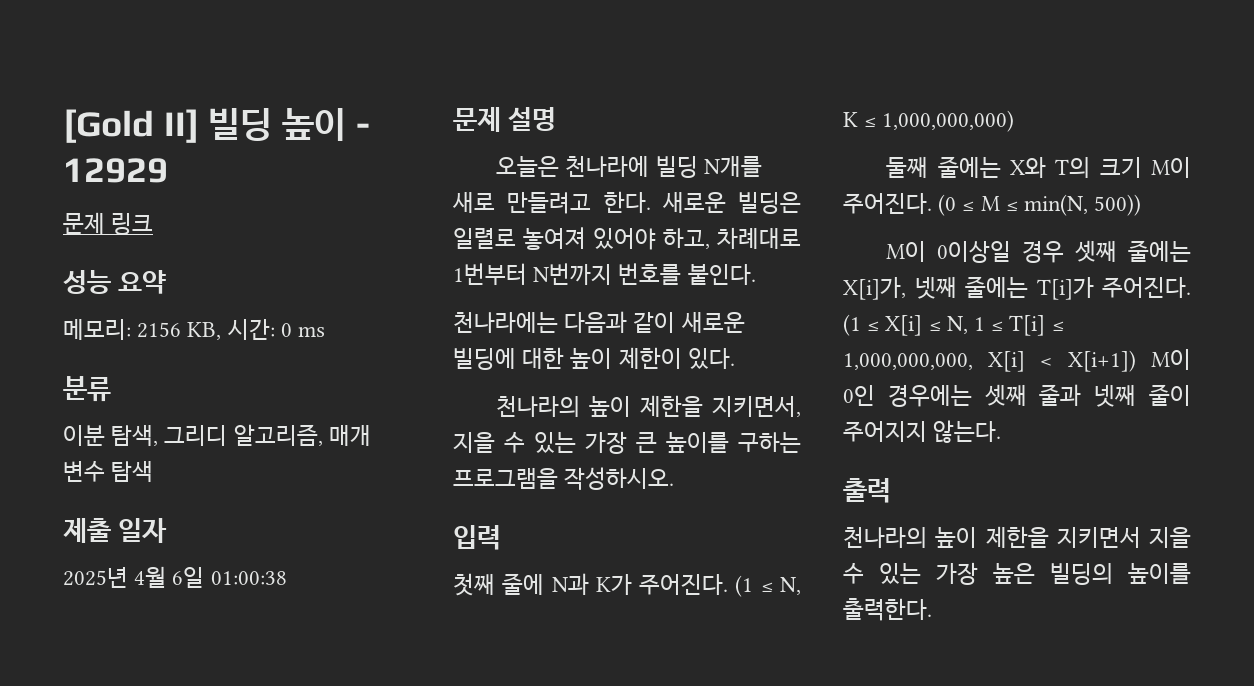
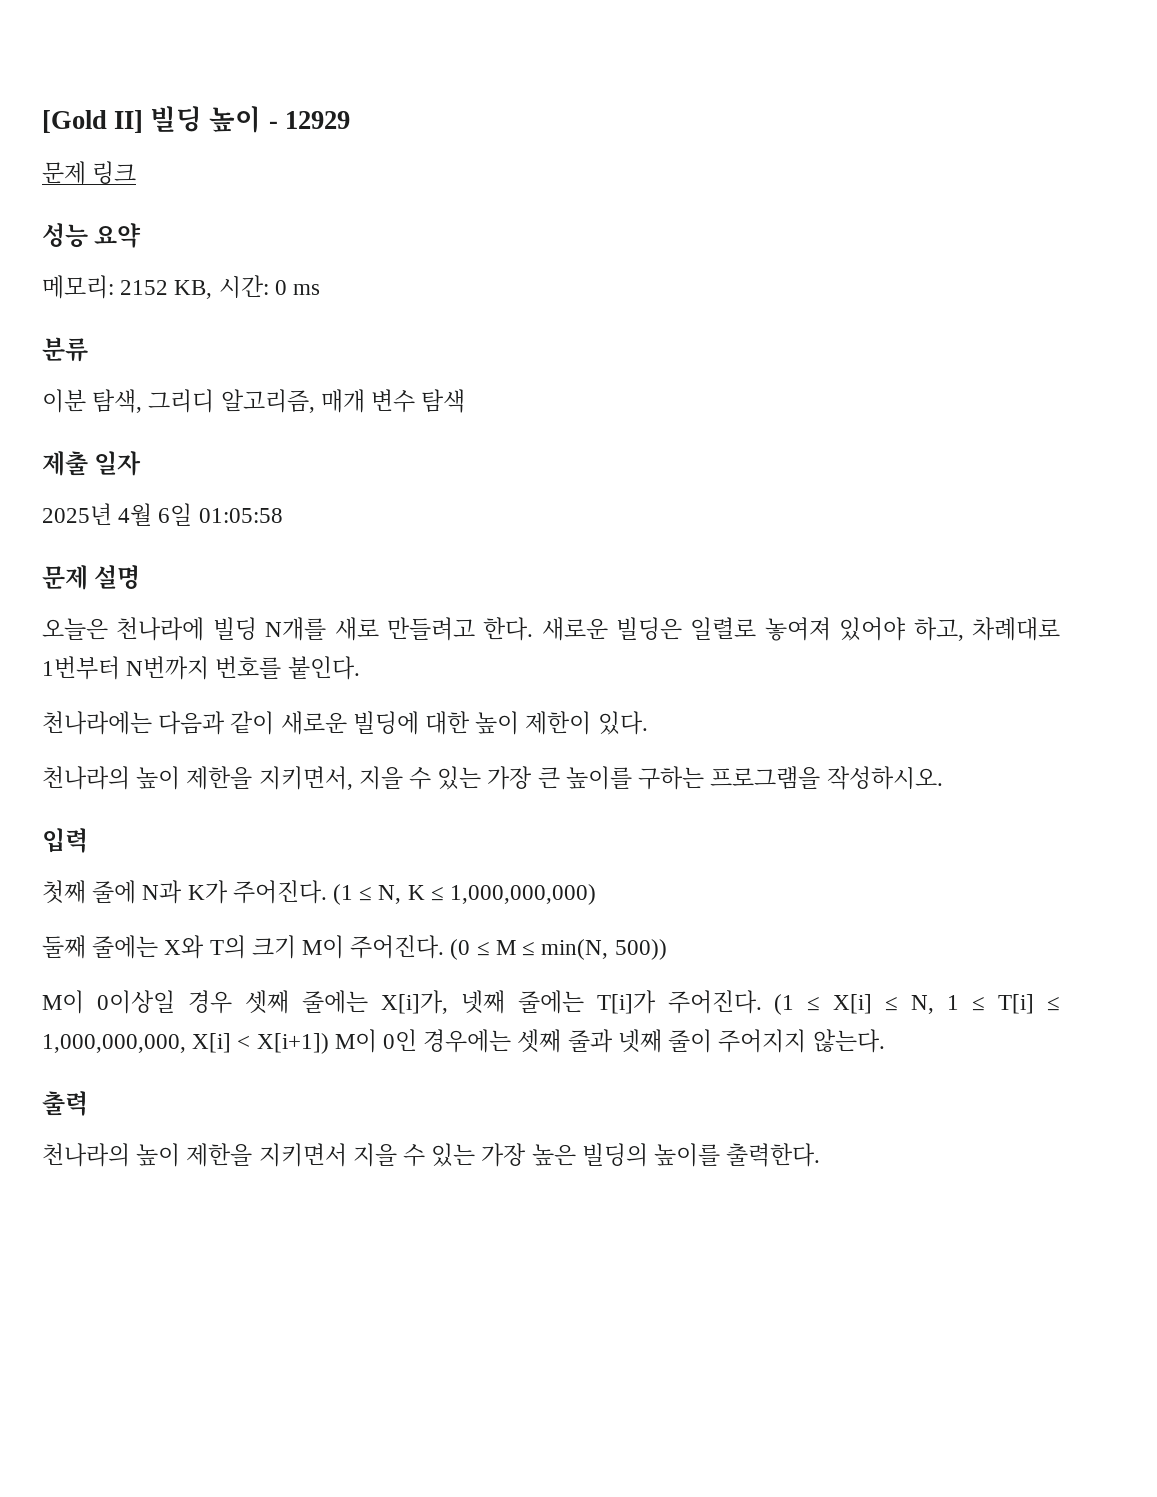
- 메모리: 2156 KB, 시간: 0 ms
+ 메모리: 2152 KB, 시간: 0 ms
- 2025년 4월 6일 01:00:38
+ 2025년 4월 6일 01:05:58

